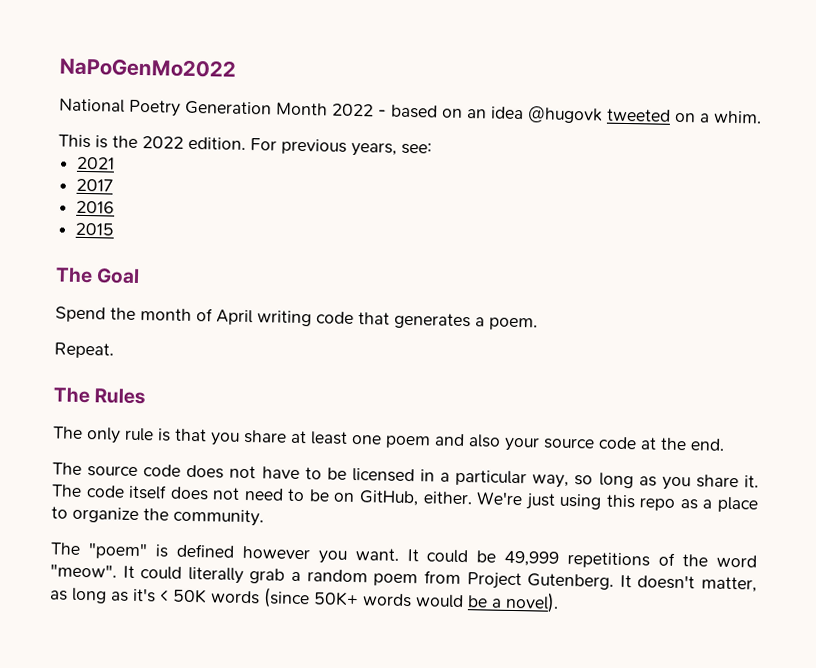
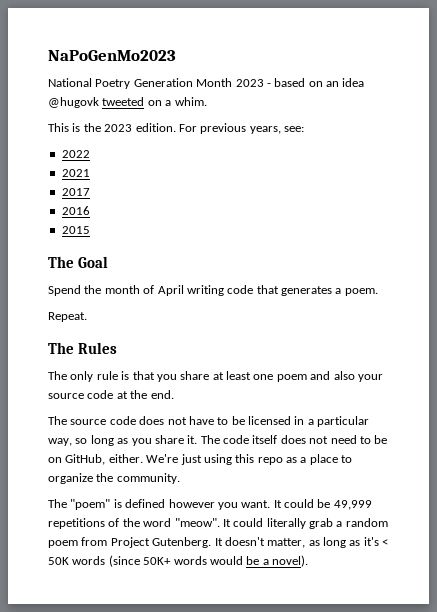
- NaPoGenMo2022
+ NaPoGenMo2023
- National Poetry Generation Month 2022 - based on an idea @hugovk tweeted on a whim.
+ National Poetry Generation Month 2023 - based on an idea @hugovk tweeted on a whim.
- This is the 2022 edition.
+ This is the 2023 edition.
+ 2022

